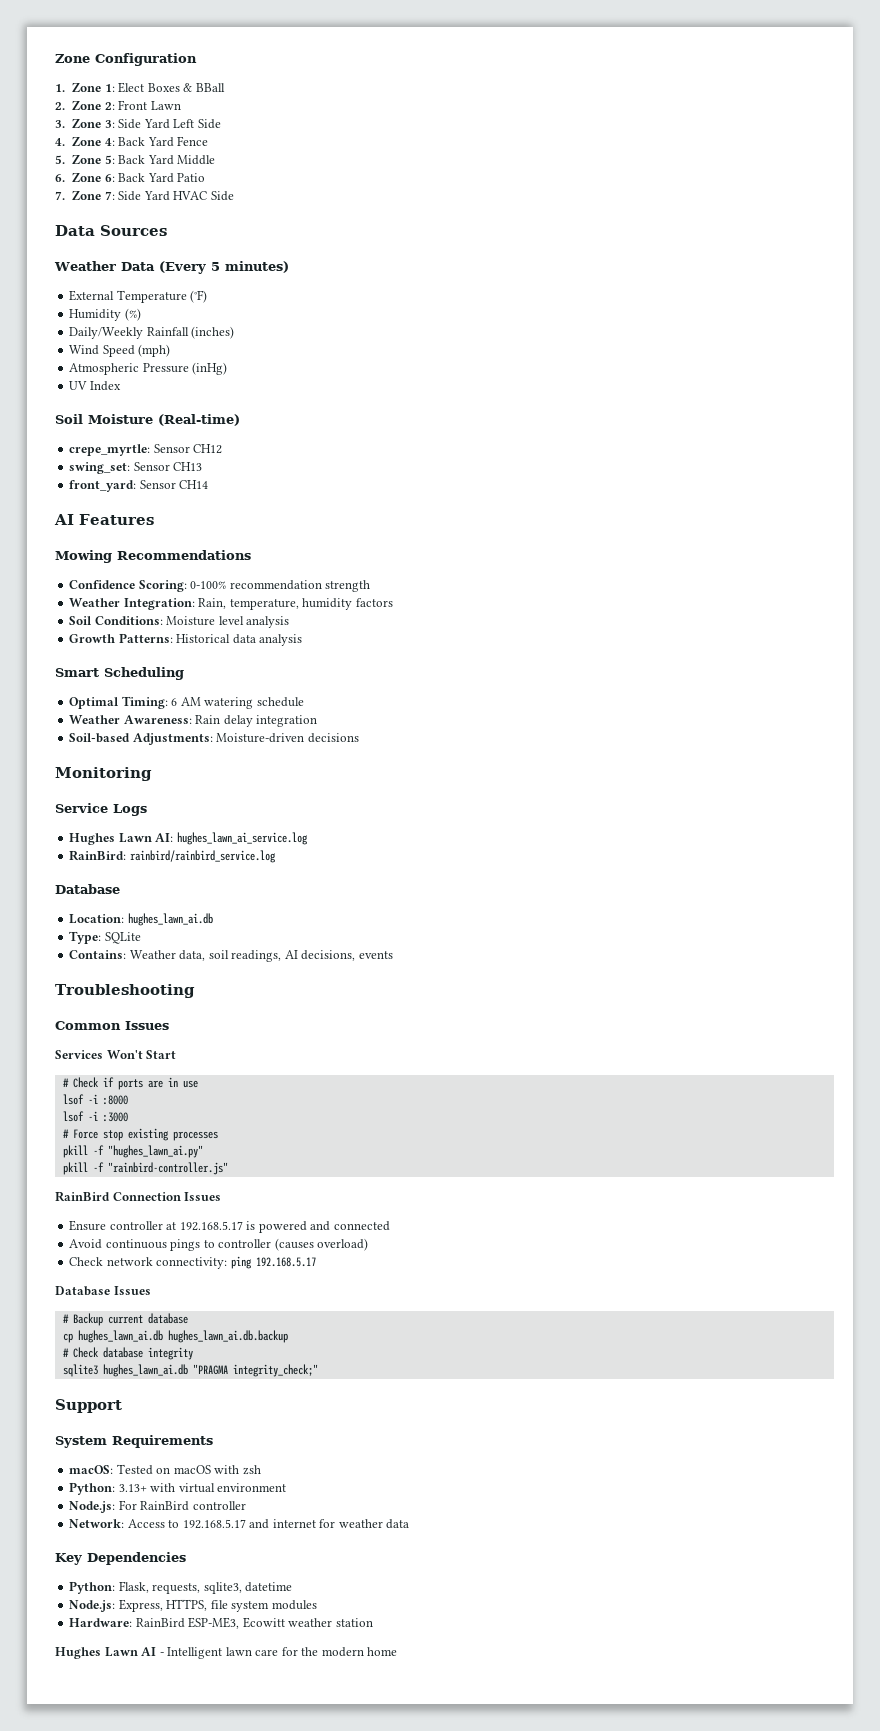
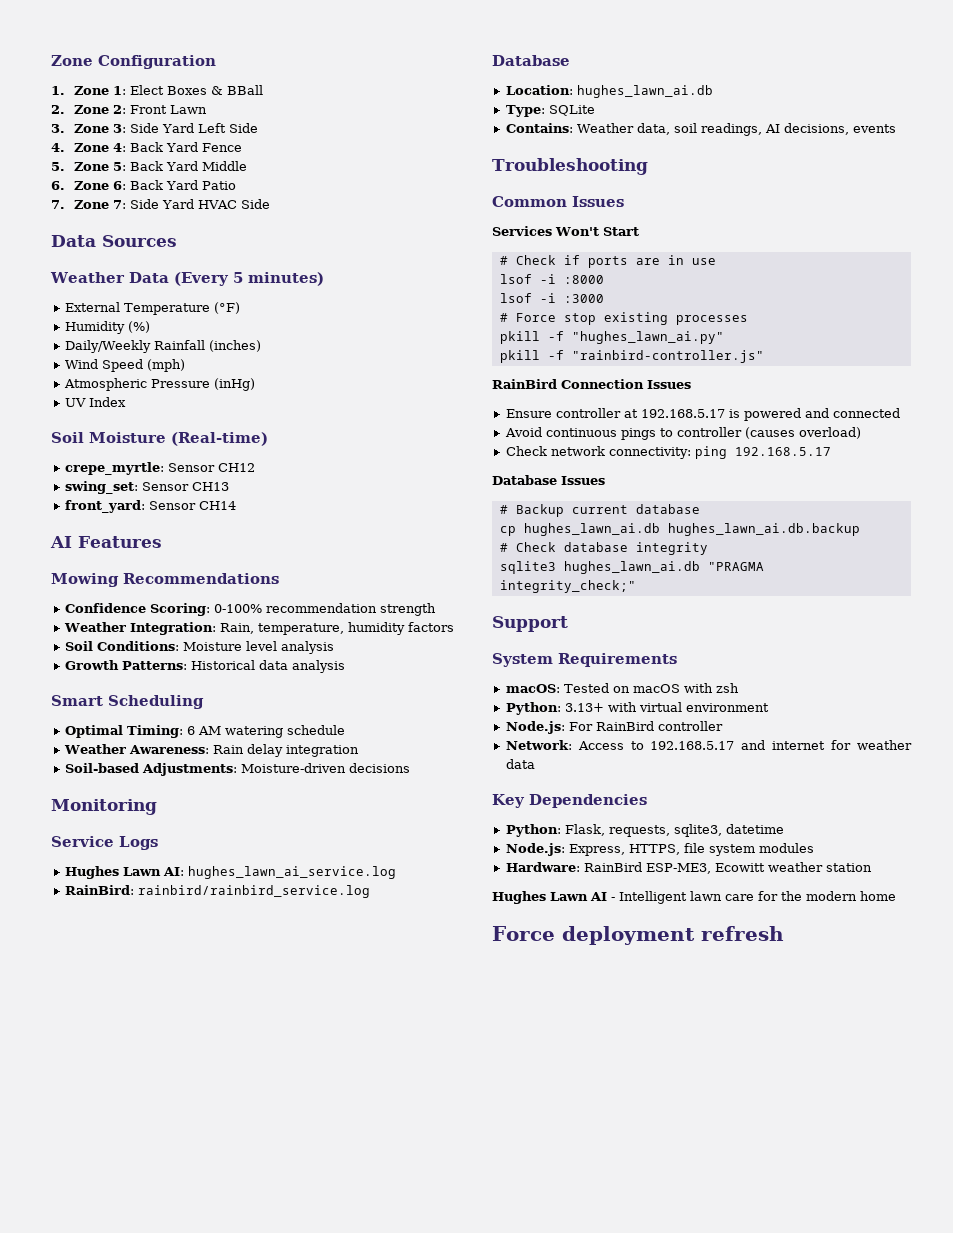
+ Force deployment refresh

